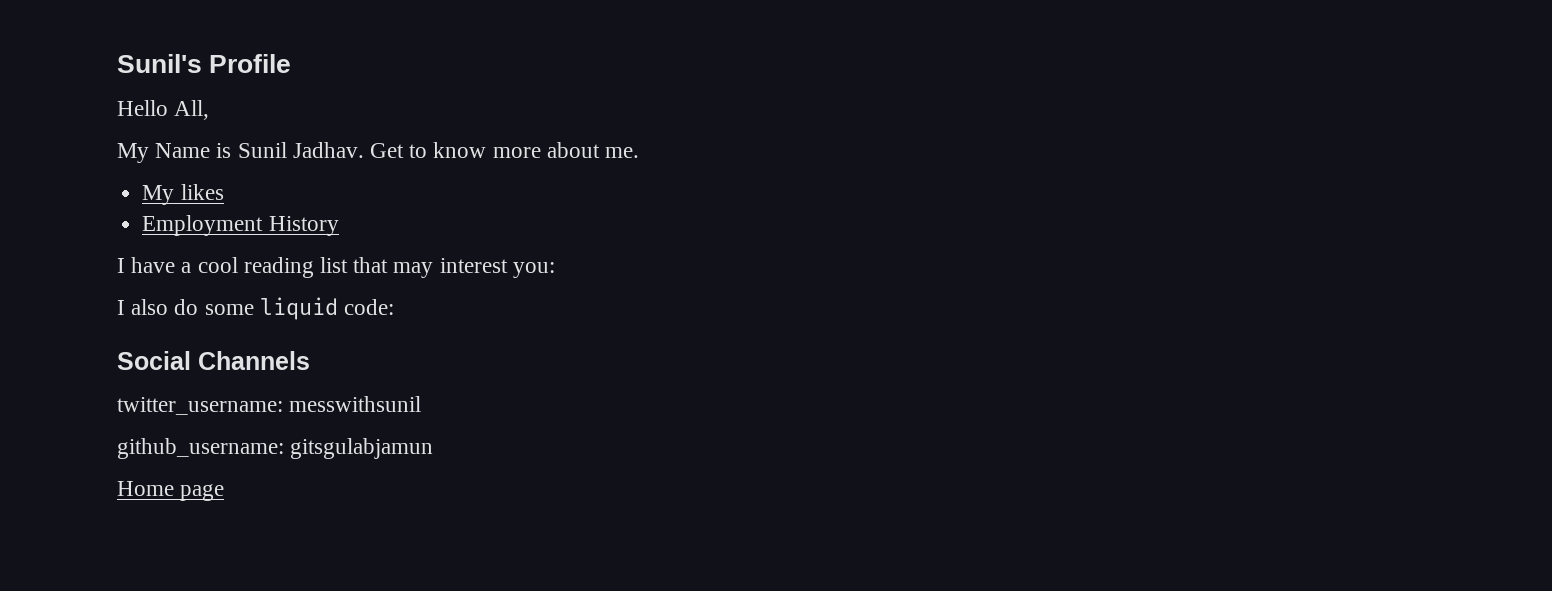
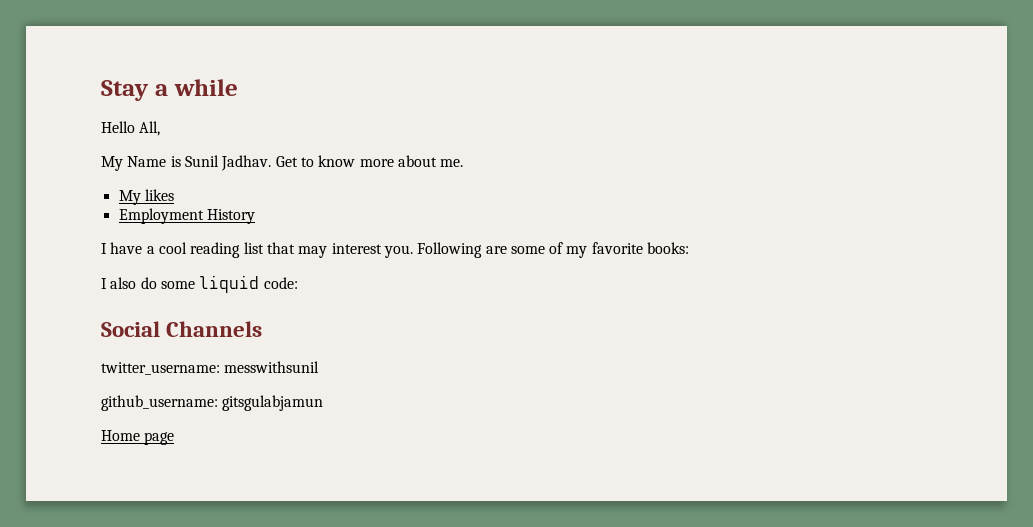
- Sunil's Profile
+ Stay a while
- I have a cool reading list that may interest you:
+ I have a cool reading list that may interest you. Following are some of my favorite books:

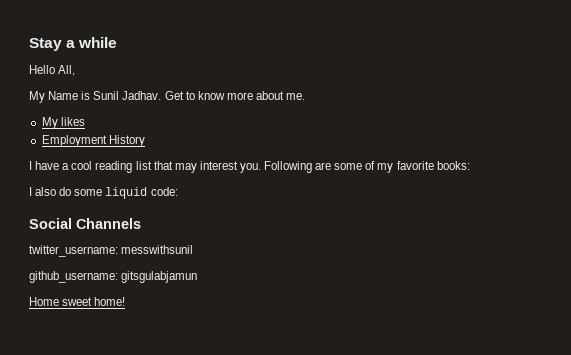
- Home page
+ Home sweet home!

